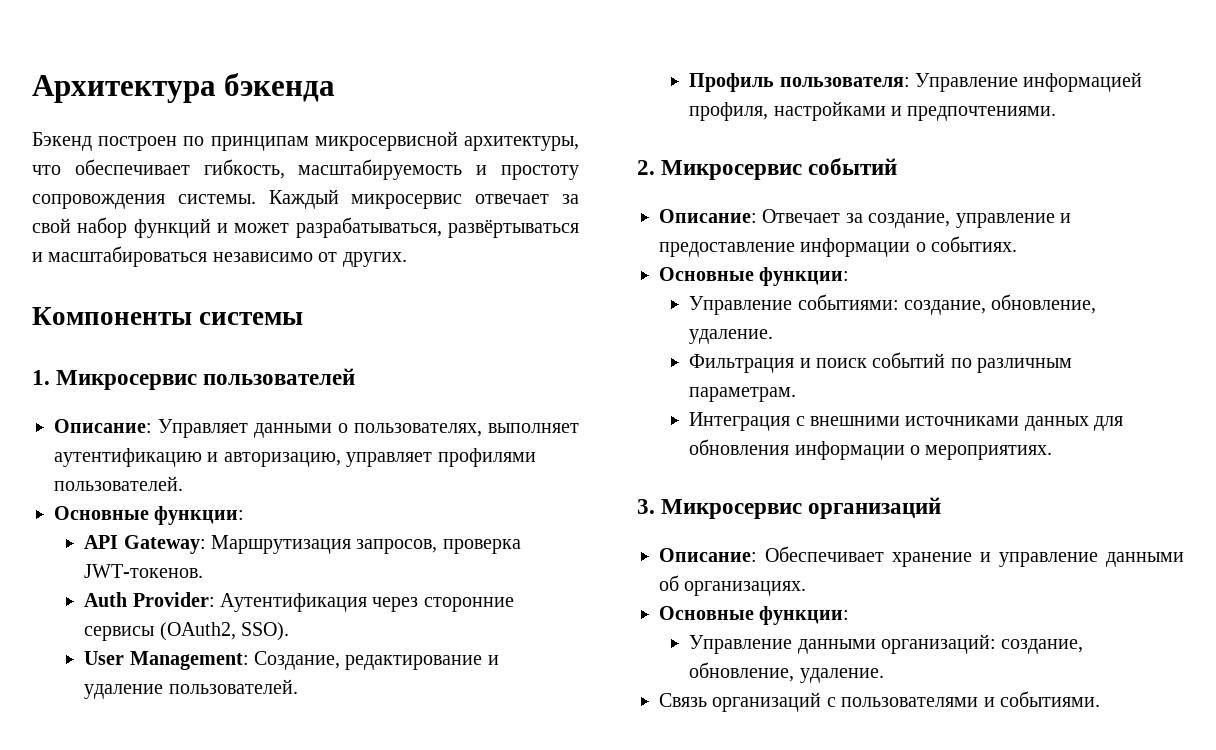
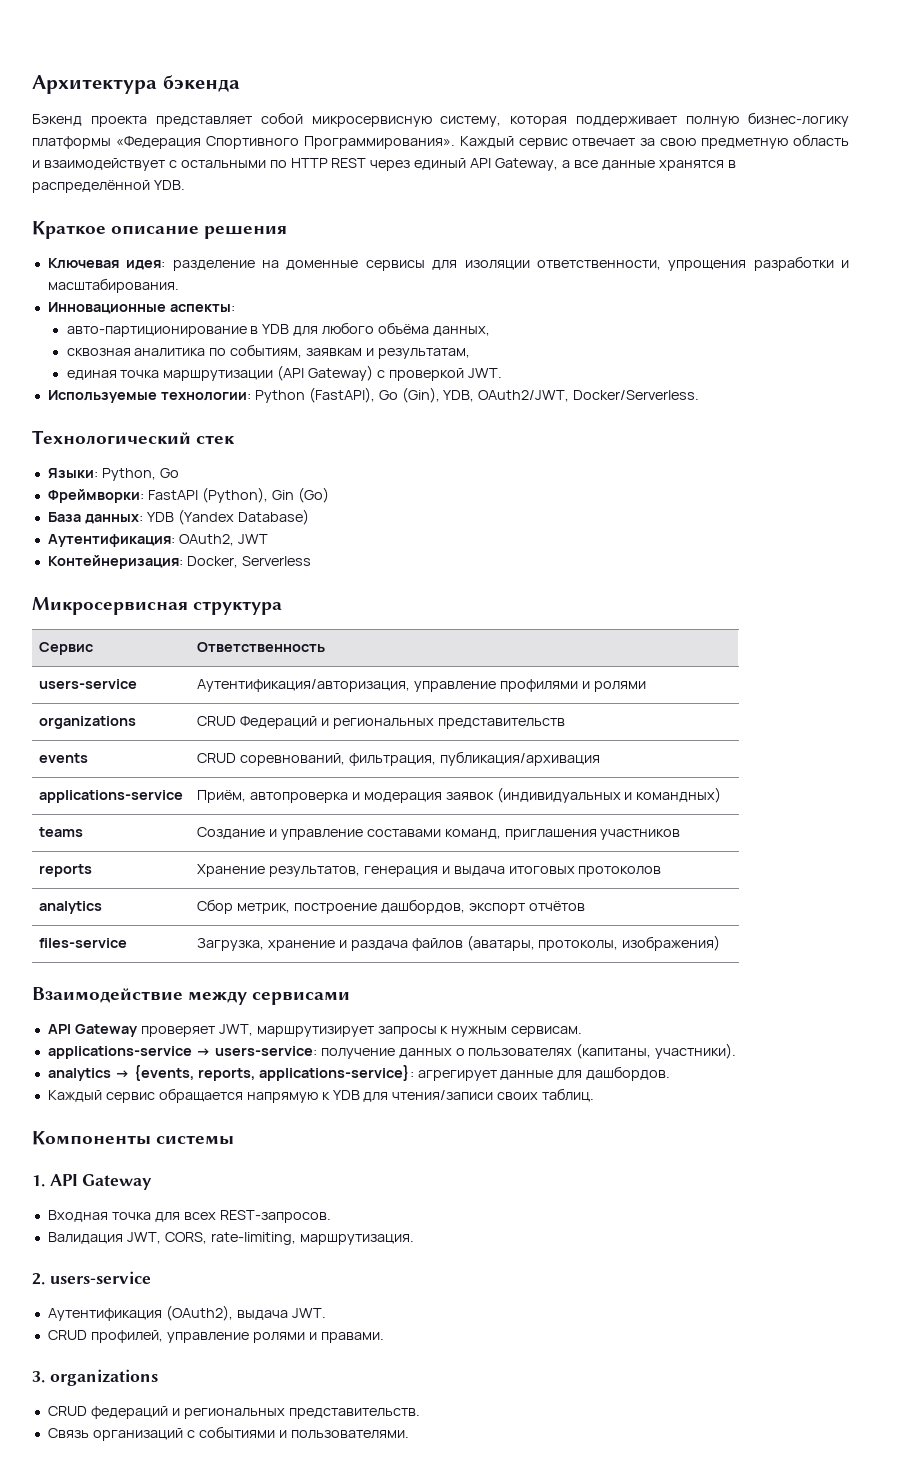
- Бэкенд построен по принципам микросервисной архитектуры, что обеспечивает гибкость, масштабируемость и простоту сопровождения системы. Каждый микросервис отвечает за свой набор функций и может разрабатываться, развёртываться и масштабироваться независимо от других.
+ Бэкенд проекта представляет собой микросервисную систему, которая поддерживает полную бизнес-логику платформы «Федерация Спортивного Программирования». Каждый сервис отвечает за свою предметную область и взаимодействует с остальными по HTTP REST через единый API Gateway, а все данные хранятся в распределённой YDB.
+ Краткое описание решения
+ Ключевая идея: разделение на доменные сервисы для изоляции ответственности, упрощения разработки и масштабирования.
+ Инновационные аспекты:
+ авто-партиционирование в YDB для любого объёма данных,
+ сквозная аналитика по событиям, заявкам и результатам,
+ единая точка маршрутизации (API Gateway) с проверкой JWT.
+ Используемые технологии: Python (FastAPI), Go (Gin), YDB, OAuth2/JWT, Docker/Serverless.
+ Технологический стек
+ Языки: Python, Go
+ Фреймворки: FastAPI (Python), Gin (Go)
+ База данных: YDB (Yandex Database)
+ Аутентификация: OAuth2, JWT
+ Контейнеризация: Docker, Serverless
+ Микросервисная структура
+ Сервис | Ответственность
+ users-service | Аутентификация/авторизация, управление профилями и ролями
+ organizations | CRUD Федераций и региональных представительств
+ events | CRUD соревнований, фильтрация, публикация/архивация
+ applications-service | Приём, автопроверка и модерация заявок (индивидуальных и командных)
+ teams | Создание и управление составами команд, приглашения участников
+ reports | Хранение результатов, генерация и выдача итоговых протоколов
+ analytics | Сбор метрик, построение дашбордов, экспорт отчётов
+ files-service | Загрузка, хранение и раздача файлов (аватары, протоколы, изображения)
+ Взаимодействие между сервисами
+ API Gateway проверяет JWT, маршрутизирует запросы к нужным сервисам.
+ applications-service → users-service: получение данных о пользователях (капитаны, участники).
+ analytics → {events, reports, applications-service}: агрегирует данные для дашбордов.
+ Каждый сервис обращается напрямую к YDB для чтения/записи своих таблиц.
  Компоненты системы
- 1. Микросервис пользователей
- Описание: Управляет данными о пользователях, выполняет аутентификацию и авторизацию, управляет профилями пользователей.
- Основные функции:
- API Gateway: Маршрутизация запросов, проверка JWT-токенов.
- Auth Provider: Аутентификация через сторонние сервисы (OAuth2, SSO).
- User Management: Создание, редактирование и удаление пользователей.
- Профиль пользователя: Управление информацией профиля, настройками и предпочтениями.
- 2. Микросервис событий
- Описание: Отвечает за создание, управление и предоставление информации о событиях.
- Основные функции:
- Управление событиями: создание, обновление, удаление.
- Фильтрация и поиск событий по различным параметрам.
- Интеграция с внешними источниками данных для обновления информации о мероприятиях.
- 3. Микросервис организаций
- Описание: Обеспечивает хранение и управление данными об организациях.
- Основные функции:
- Управление данными организаций: создание, обновление, удаление.
+ 1. API Gateway
+ Входная точка для всех REST-запросов.
+ Валидация JWT, CORS, rate-limiting, маршрутизация.
+ 2. users-service
+ Аутентификация (OAuth2), выдача JWT.
+ CRUD профилей, управление ролями и правами.
+ 3. organizations
+ CRUD федераций и региональных представительств.
- Связь организаций с пользователями и событиями.
+ Связь организаций с событиями и пользователями.

